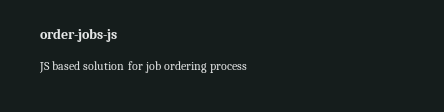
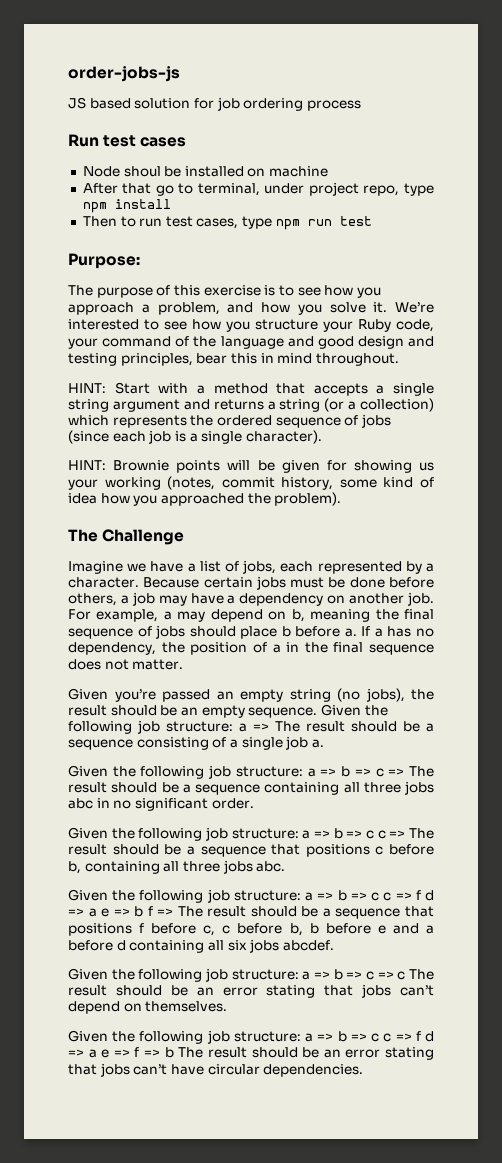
+ Run test cases
+ Node shoul be installed on machine
+ After that go to terminal, under project repo, type npm install
+ Then to run test cases, type npm run test
+ Purpose:
+ The purpose of this exercise is to see how you approach a problem, and how you solve it. We’re interested to see how you structure your Ruby code, your command of the language and good design and testing principles, bear this in mind throughout.
+ HINT: Start with a method that accepts a single string argument and returns a string (or a collection) which represents the ordered sequence of jobs (since each job is a single character).
+ HINT: Brownie points will be given for showing us your working (notes, commit history, some kind of idea how you approached the problem).
+ The Challenge
+ Imagine we have a list of jobs, each represented by a character. Because certain jobs must be done before others, a job may have a dependency on another job. For example, a may depend on b, meaning the final sequence of jobs should place b before a. If a has no dependency, the position of a in the final sequence does not matter.
+ Given you’re passed an empty string (no jobs), the result should be an empty sequence. Given the following job structure: a => The result should be a sequence consisting of a single job a.
+ Given the following job structure: a => b => c => The result should be a sequence containing all three jobs abc in no significant order.
+ Given the following job structure: a => b => c c => The result should be a sequence that positions c before b, containing all three jobs abc.
+ Given the following job structure: a => b => c c => f d => a e => b f => The result should be a sequence that positions f before c, c before b, b before e and a before d containing all six jobs abcdef.
+ Given the following job structure: a => b => c => c The result should be an error stating that jobs can’t depend on themselves.
+ Given the following job structure: a => b => c c => f d => a e => f => b The result should be an error stating that jobs can’t have circular dependencies.

